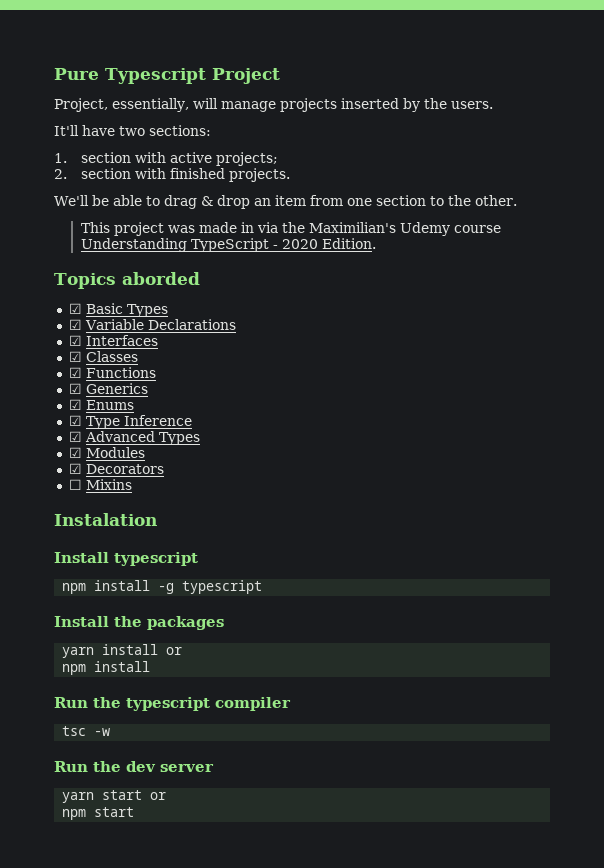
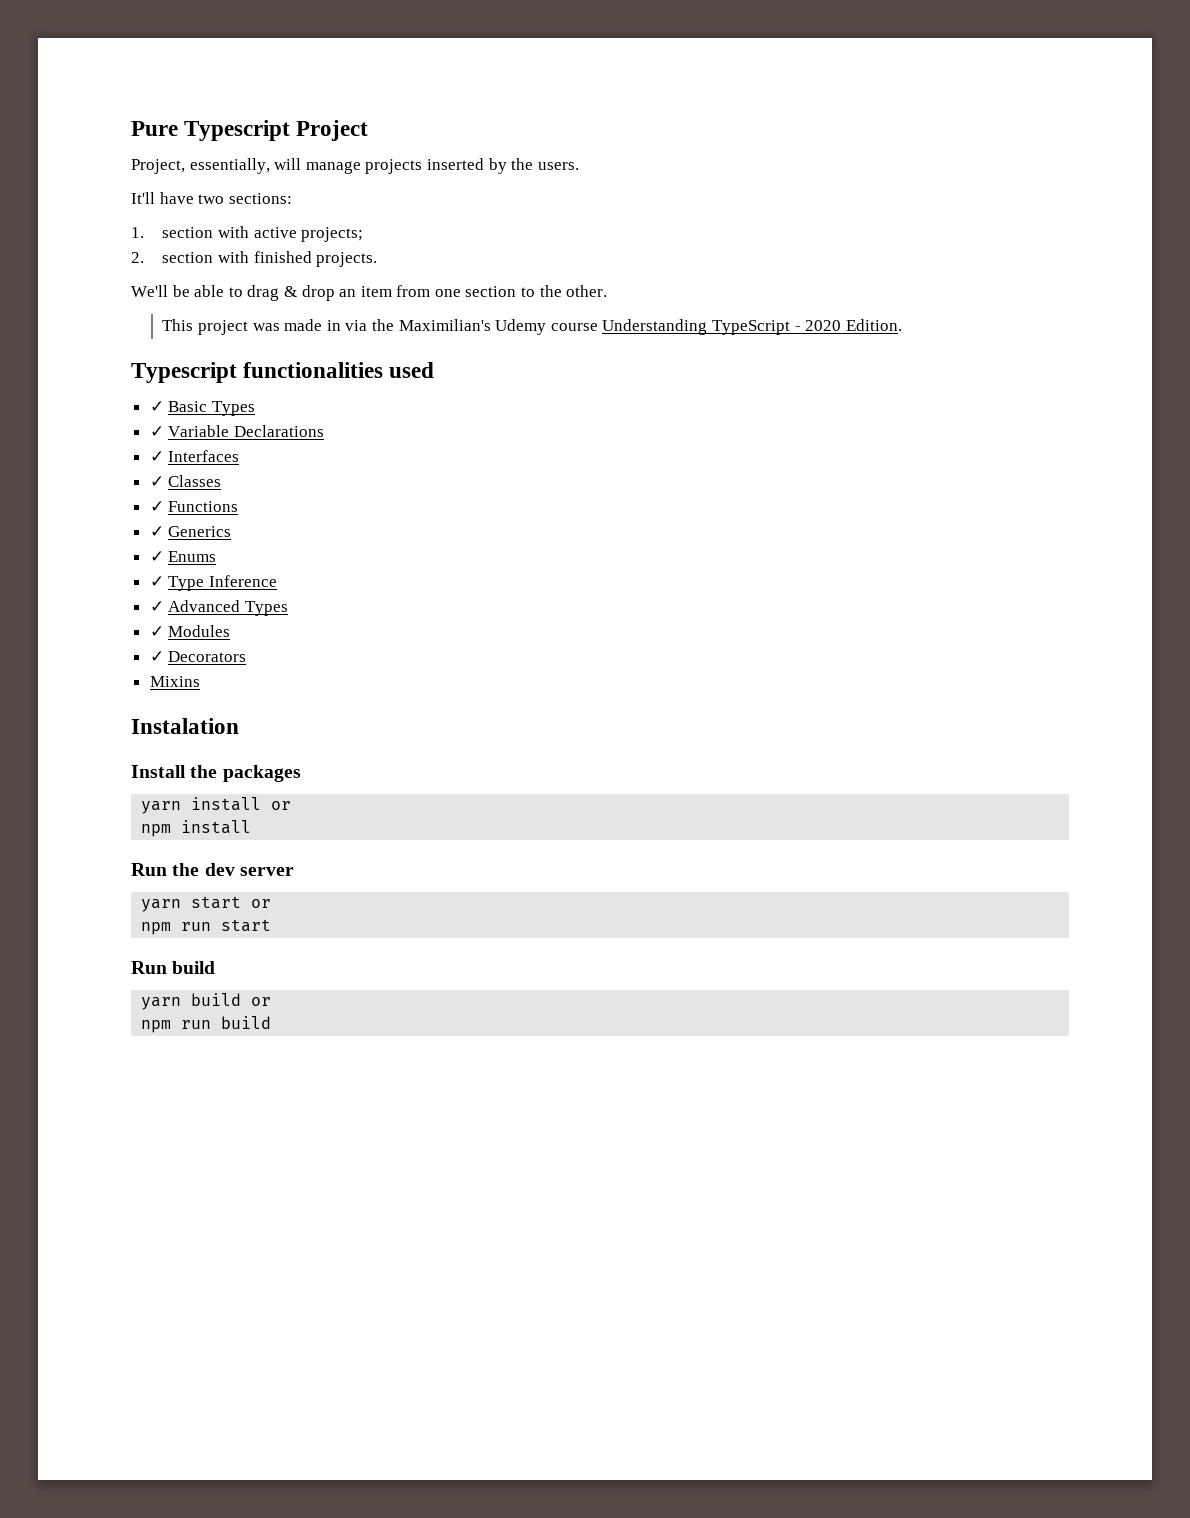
- Topics aborded
- ☑ Basic Types
+ Typescript functionalities used
+ ✓ Basic Types
- ☑ Variable Declarations
+ ✓ Variable Declarations
- ☑ Interfaces
+ ✓ Interfaces
- ☑ Classes
+ ✓ Classes
- ☑ Functions
+ ✓ Functions
- ☑ Generics
+ ✓ Generics
- ☑ Enums
+ ✓ Enums
- ☑ Type Inference
+ ✓ Type Inference
- ☑ Advanced Types
+ ✓ Advanced Types
- ☑ Modules
+ ✓ Modules
- ☑ Decorators
+ ✓ Decorators
- ☐ Mixins
+ Mixins
- Install typescript
- npm install -g typescript
- Run the typescript compiler
- tsc -w
- npm start
+ npm run start
+ Run build
+ yarn build or
+ npm run build

